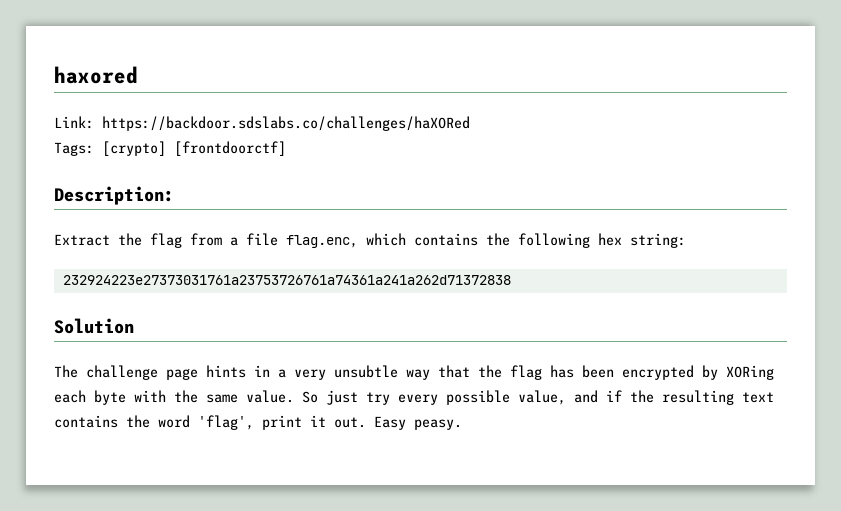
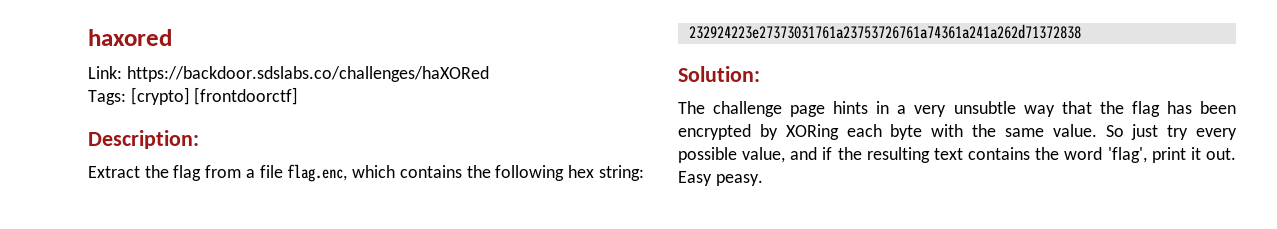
- Solution
+ Solution:

